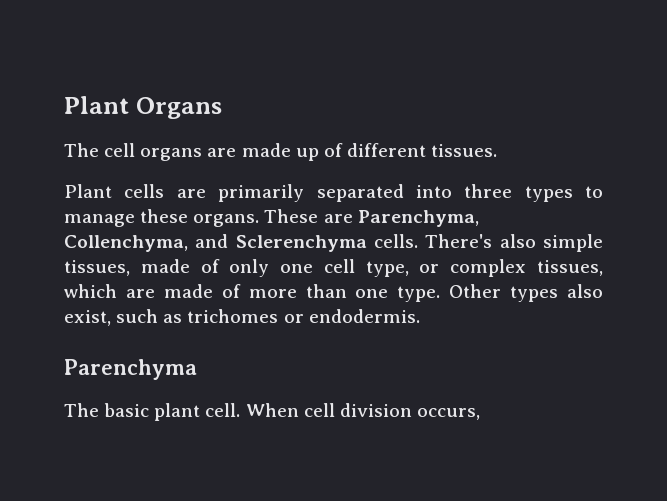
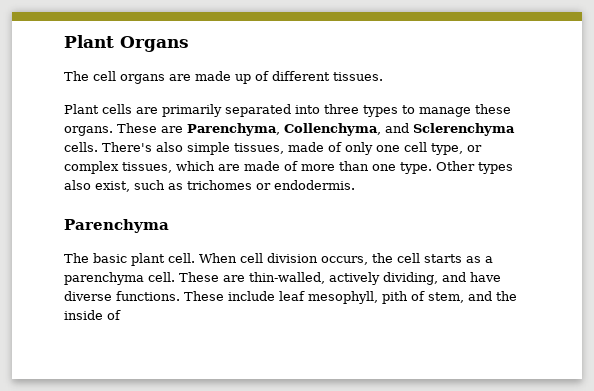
- When cell division occurs,
+ When cell division occurs, the cell starts as a parenchyma cell. These are thin-walled, actively dividing, and have diverse functions. These include leaf mesophyll, pith of stem, and the inside of

